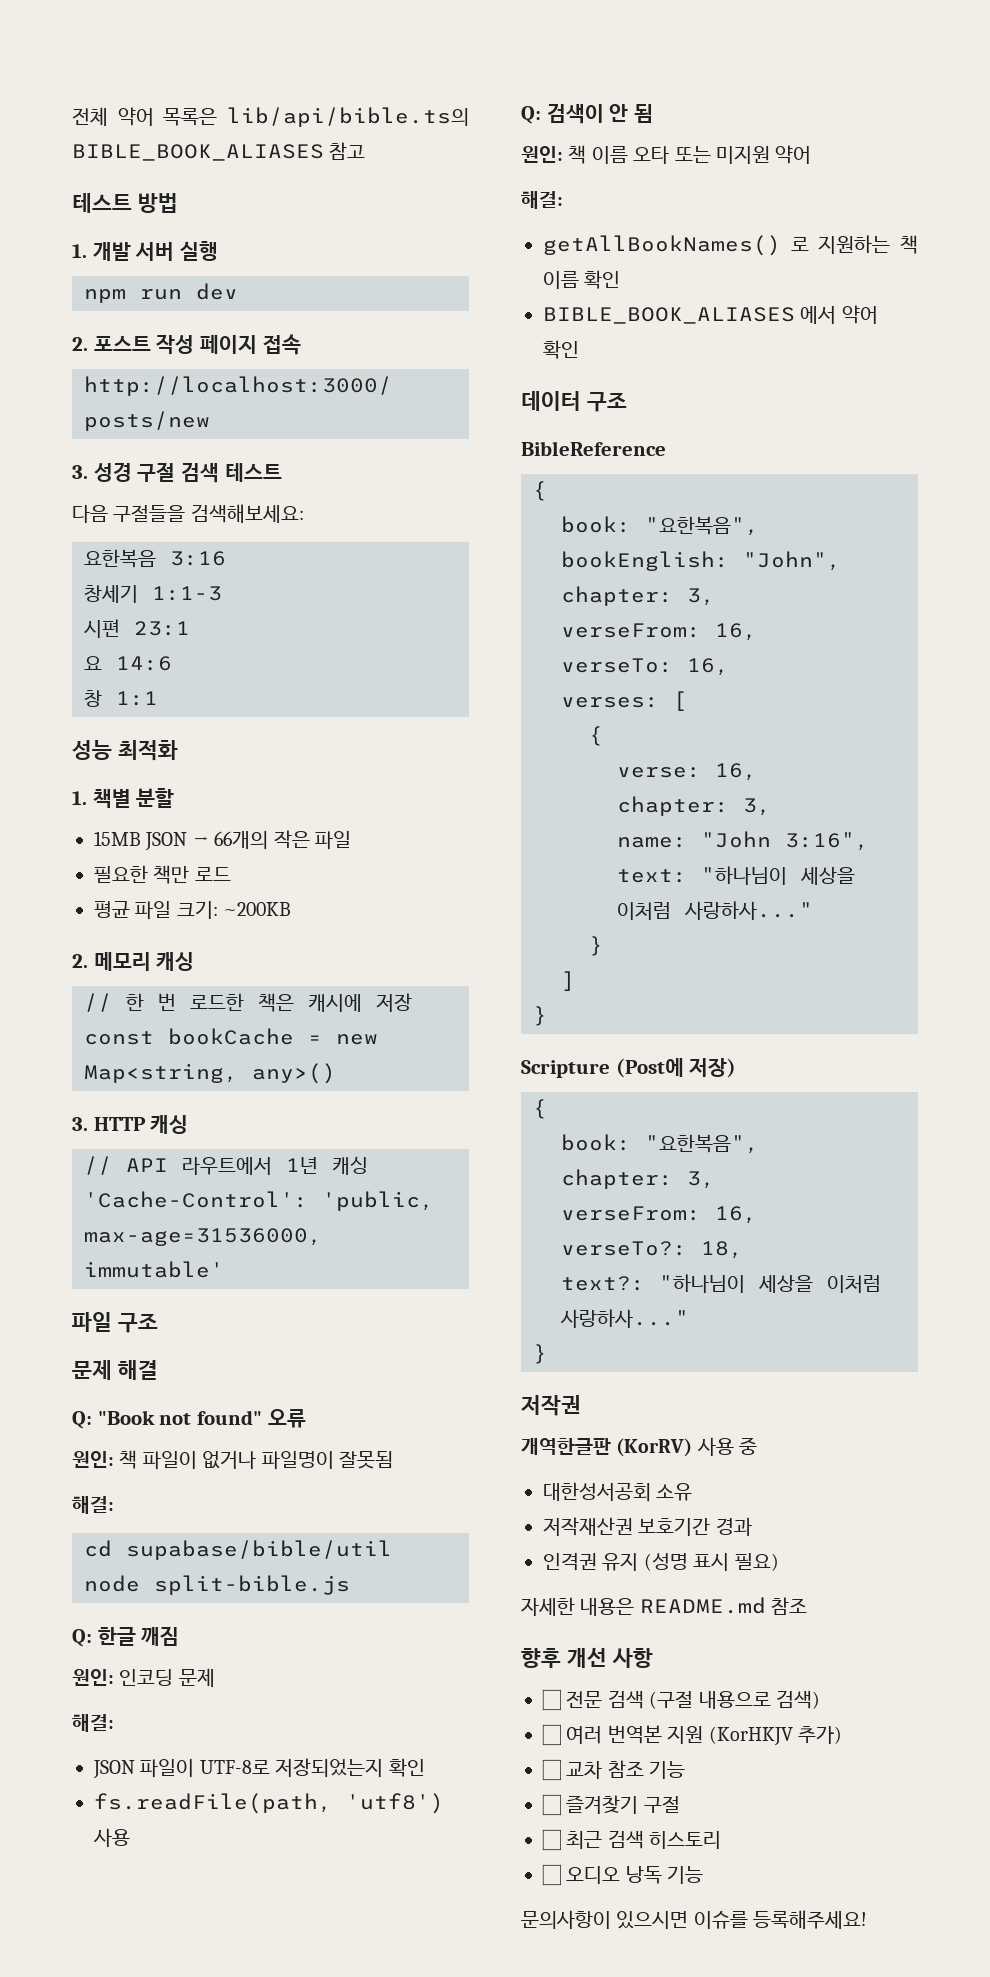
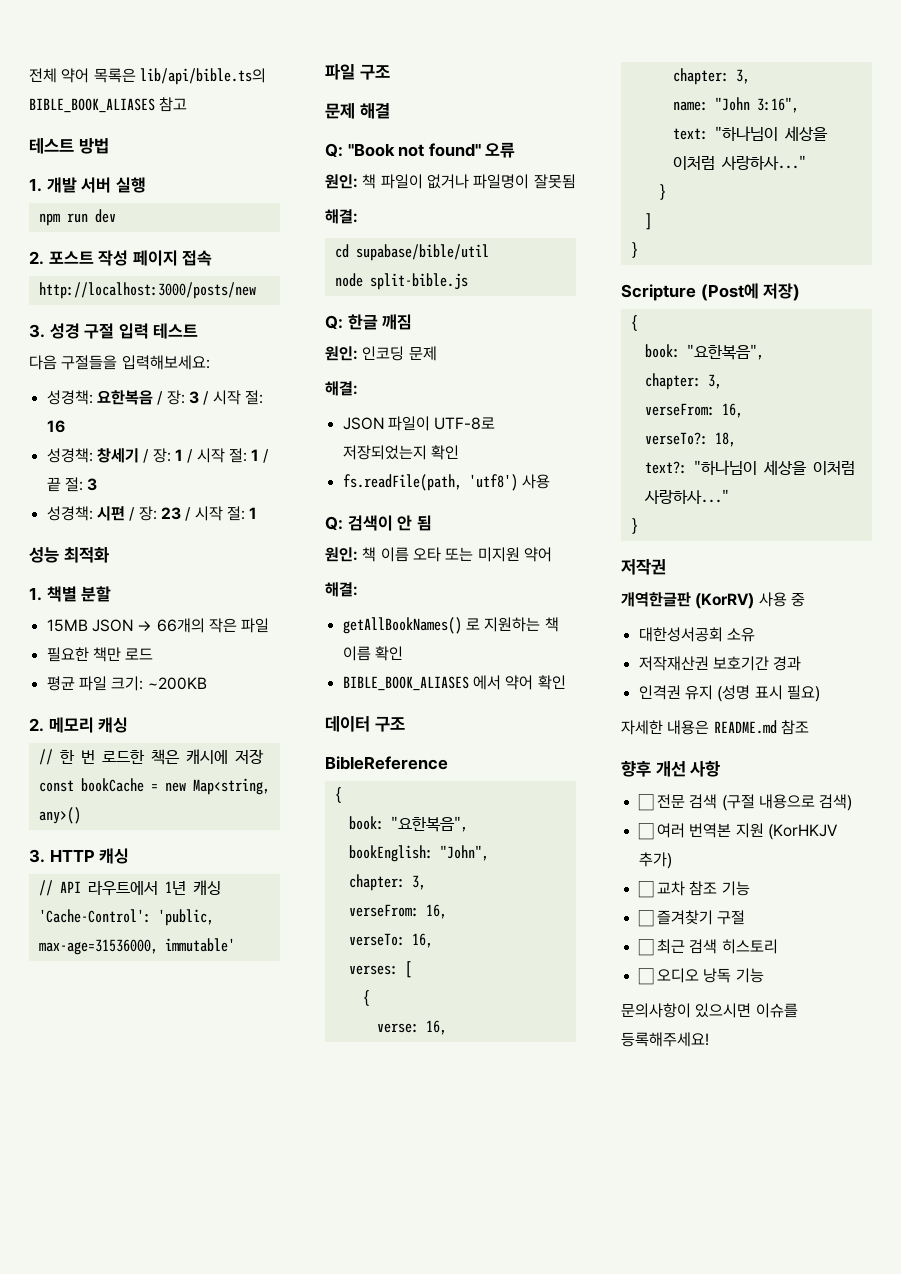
- 3. 성경 구절 검색 테스트
+ 3. 성경 구절 입력 테스트
- 다음 구절들을 검색해보세요:
- 요한복음 3:16
- 창세기 1:1-3
- 시편 23:1
- 요 14:6
- 창 1:1
+ 다음 구절들을 입력해보세요:
+ 성경책: 요한복음 / 장: 3 / 시작 절: 16
+ 성경책: 창세기 / 장: 1 / 시작 절: 1 / 끝 절: 3
+ 성경책: 시편 / 장: 23 / 시작 절: 1

